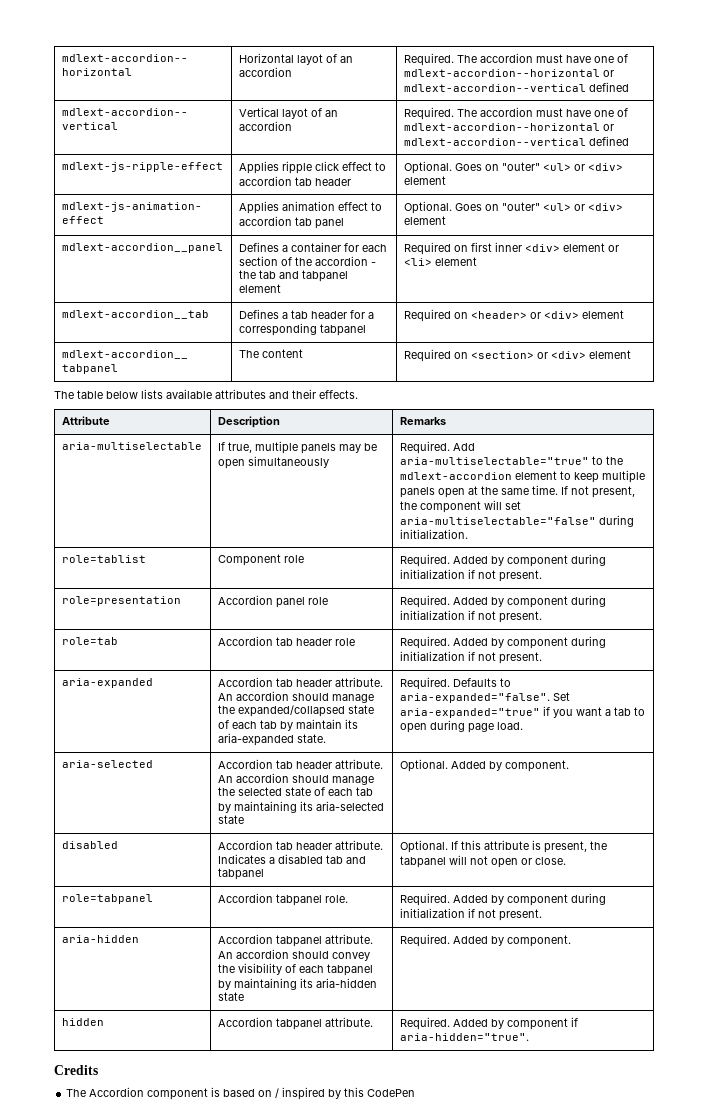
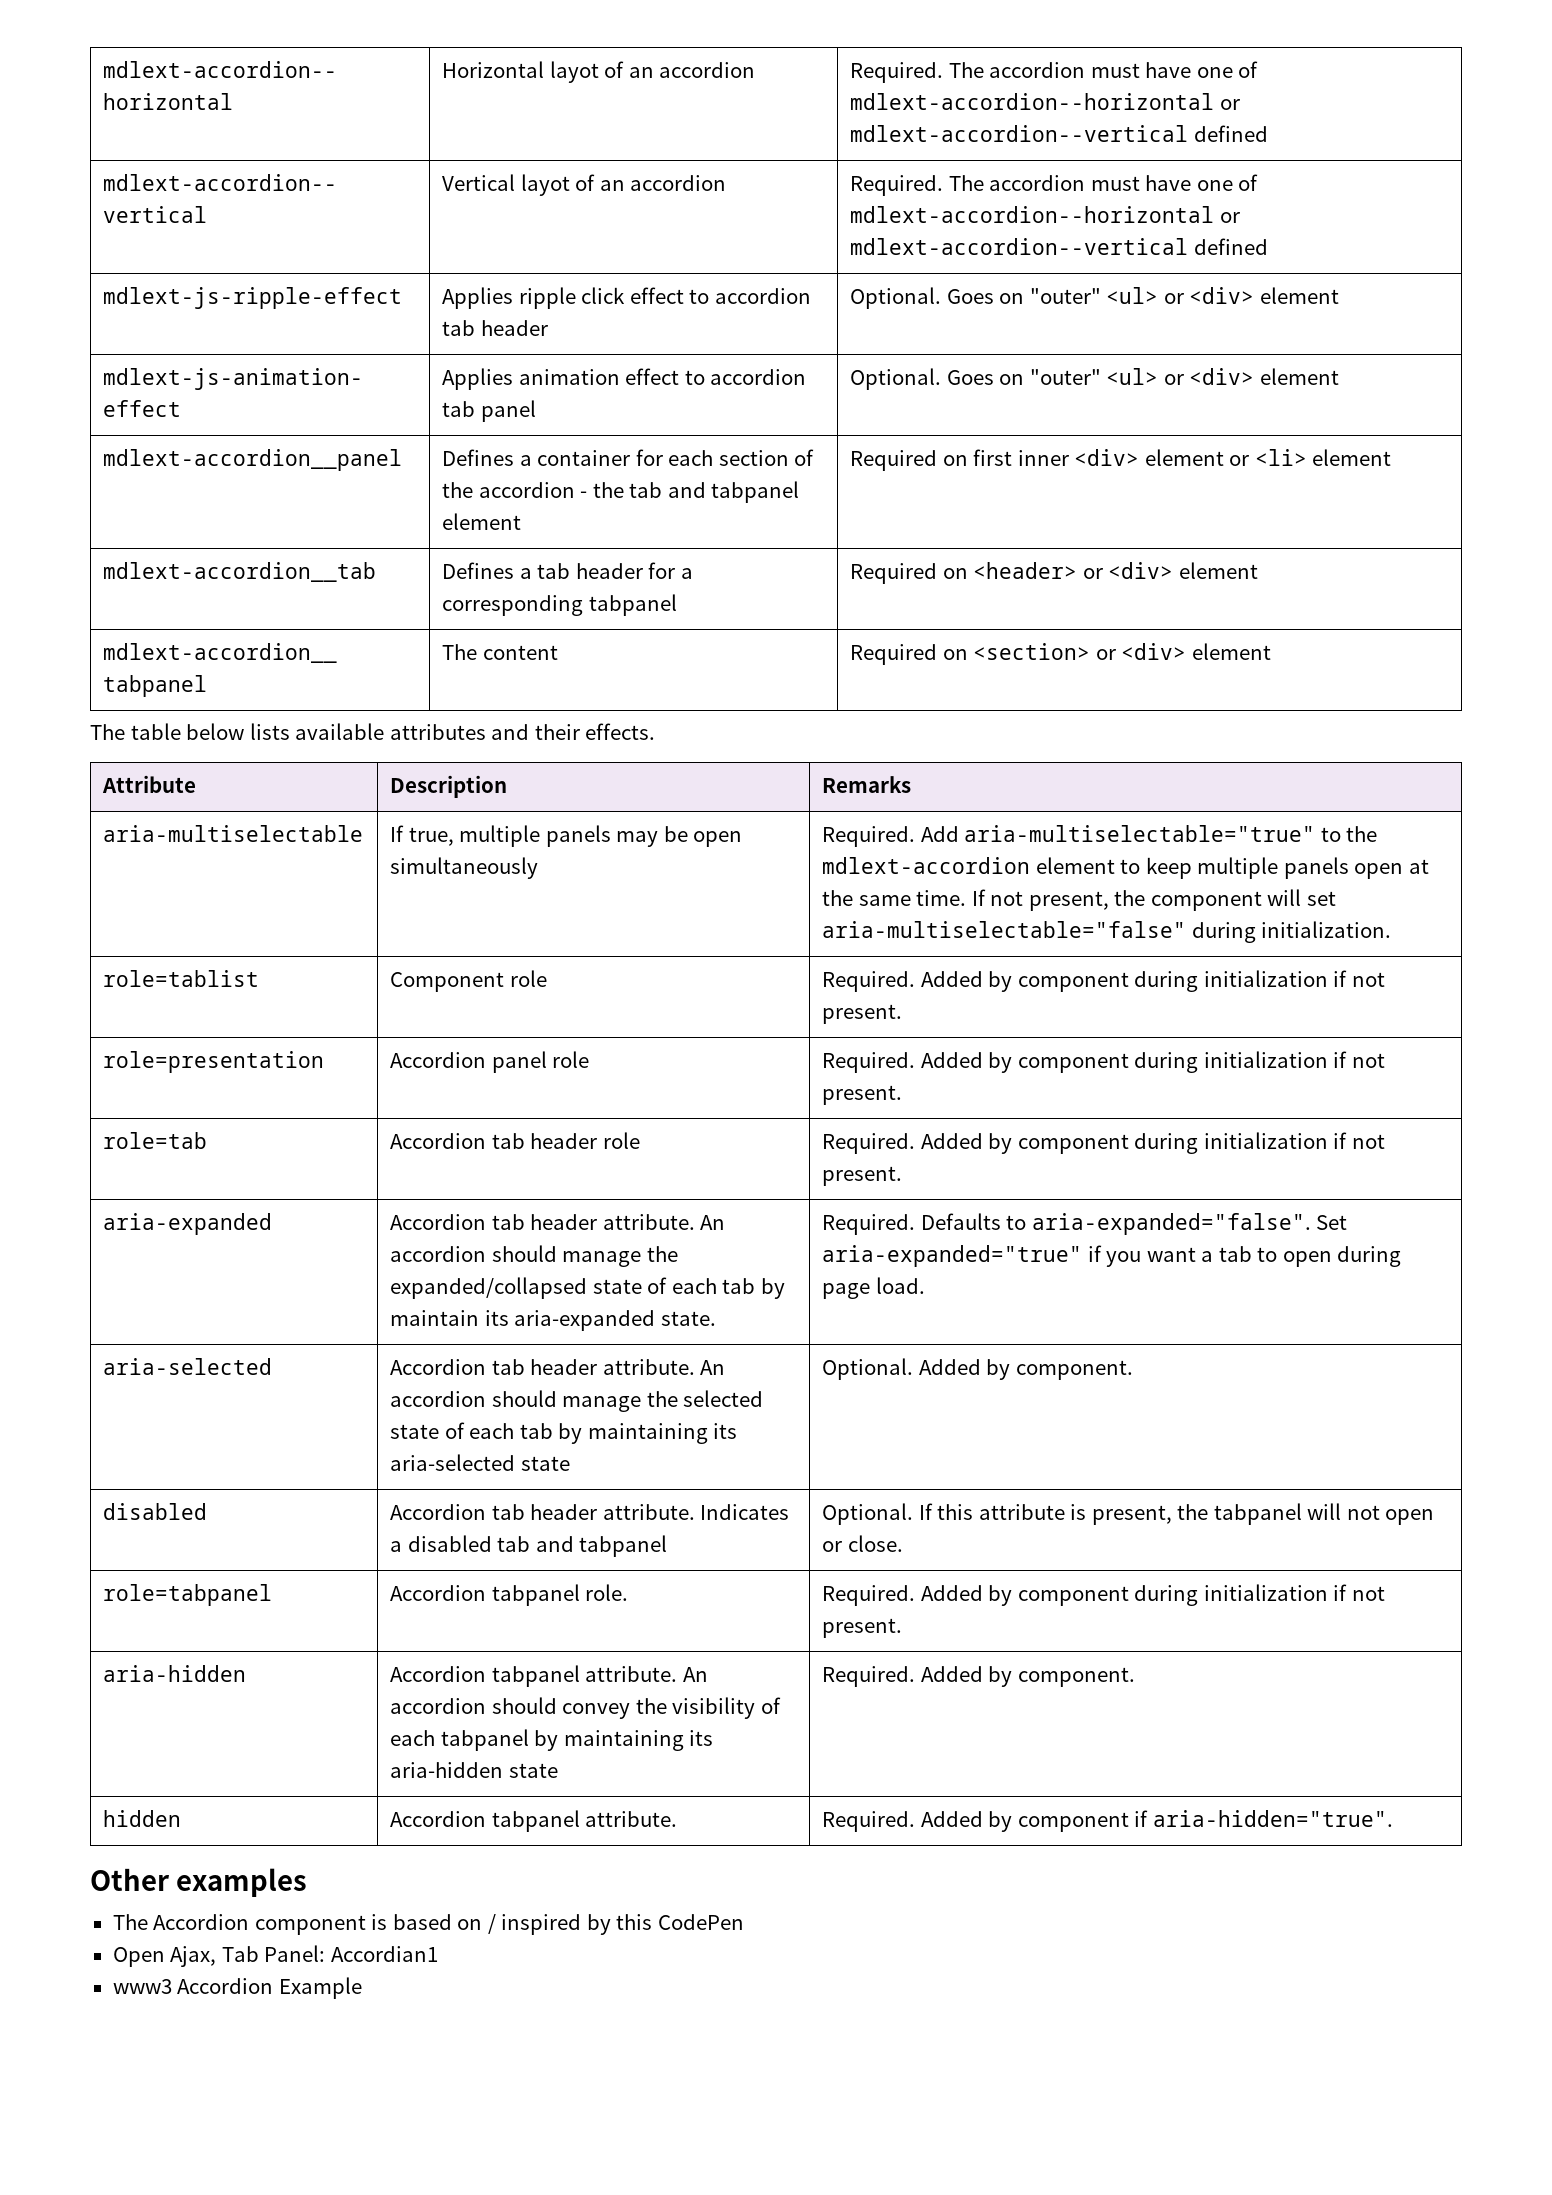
- Credits
+ Other examples
+ Open Ajax, Tab Panel: Accordian1
+ www3 Accordion Example

